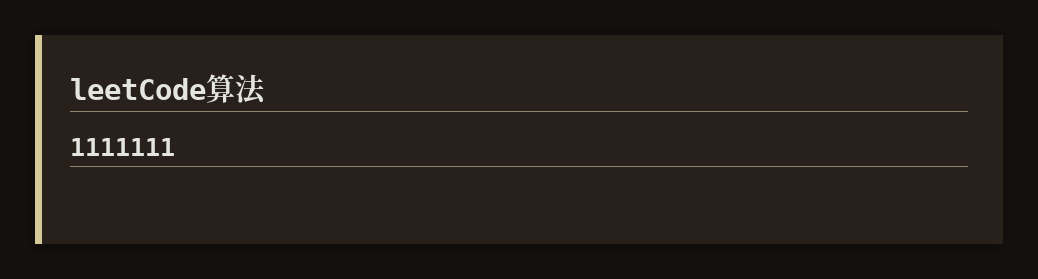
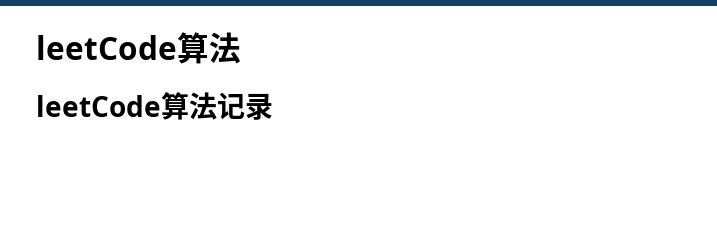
- 1111111
+ leetCode算法记录

